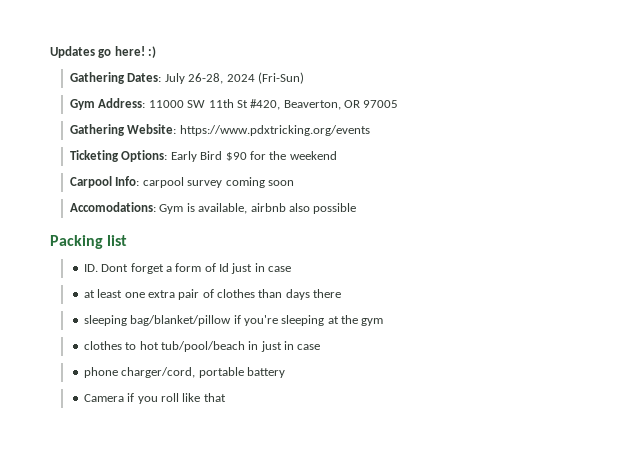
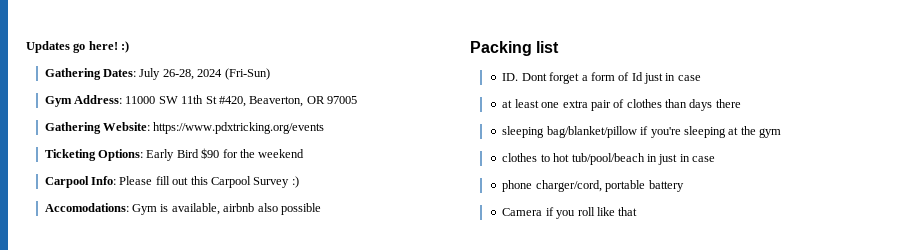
- Carpool Info: carpool survey coming soon
+ Carpool Info: Please fill out this Carpool Survey :)

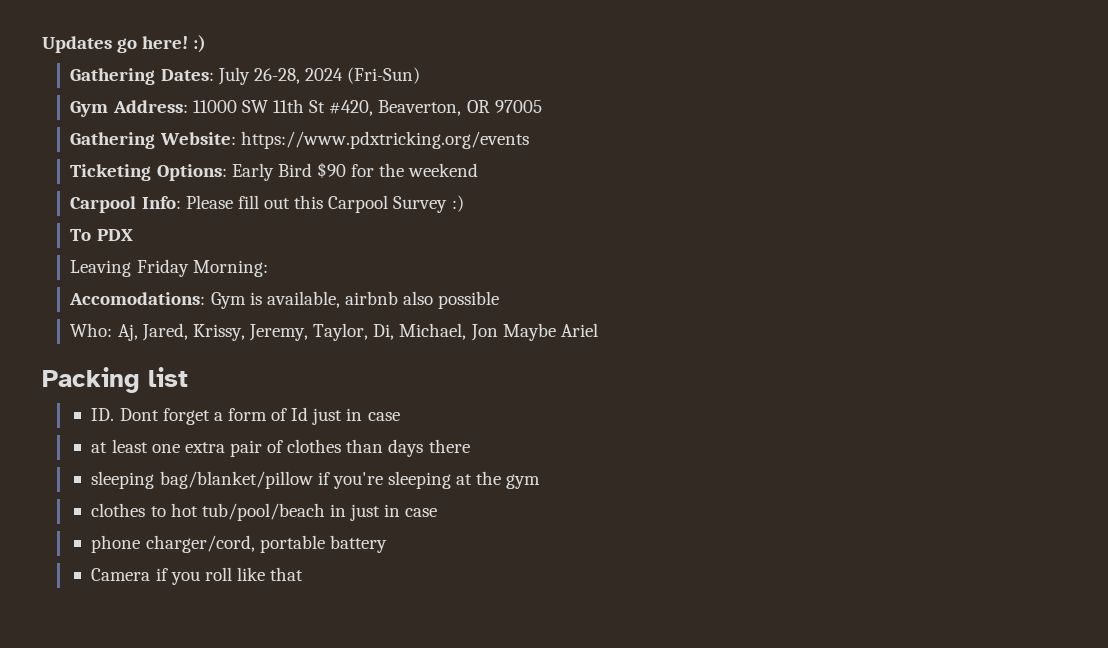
+ To PDX
+ Leaving Friday Morning:
+ Who: Aj, Jared, Krissy, Jeremy, Taylor, Di, Michael, Jon Maybe Ariel

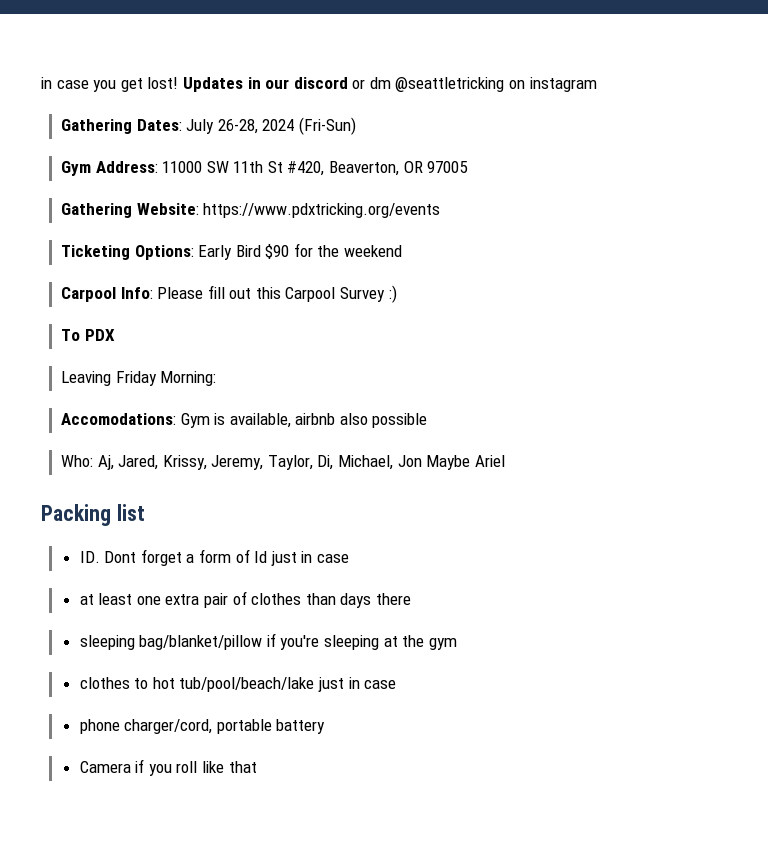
- Updates go here! :)
+ in case you get lost! Updates in our discord or dm @seattletricking on instagram
- clothes to hot tub/pool/beach in just in case
+ clothes to hot tub/pool/beach/lake just in case

